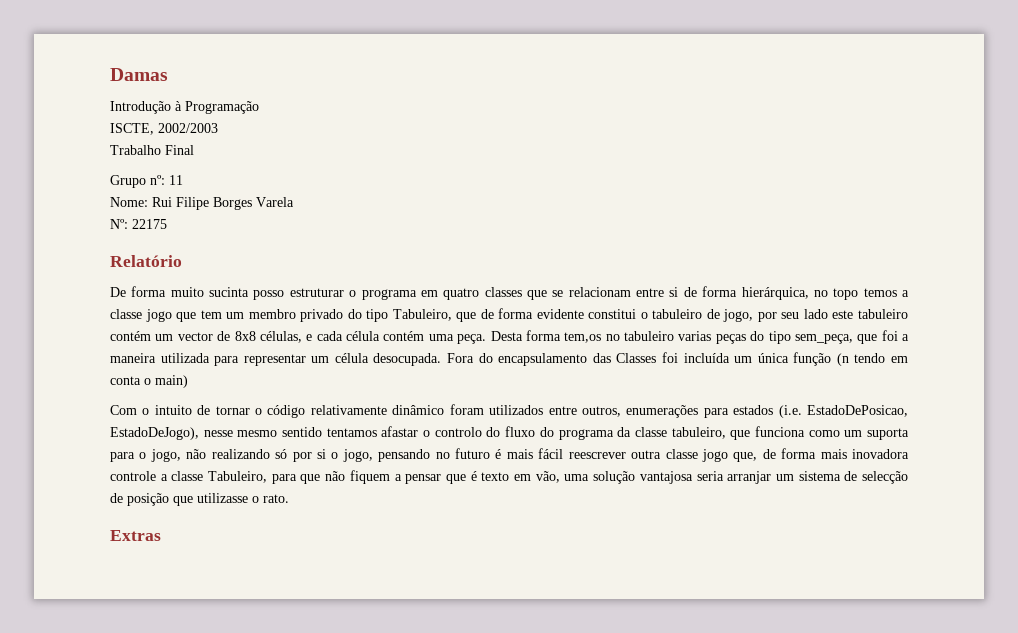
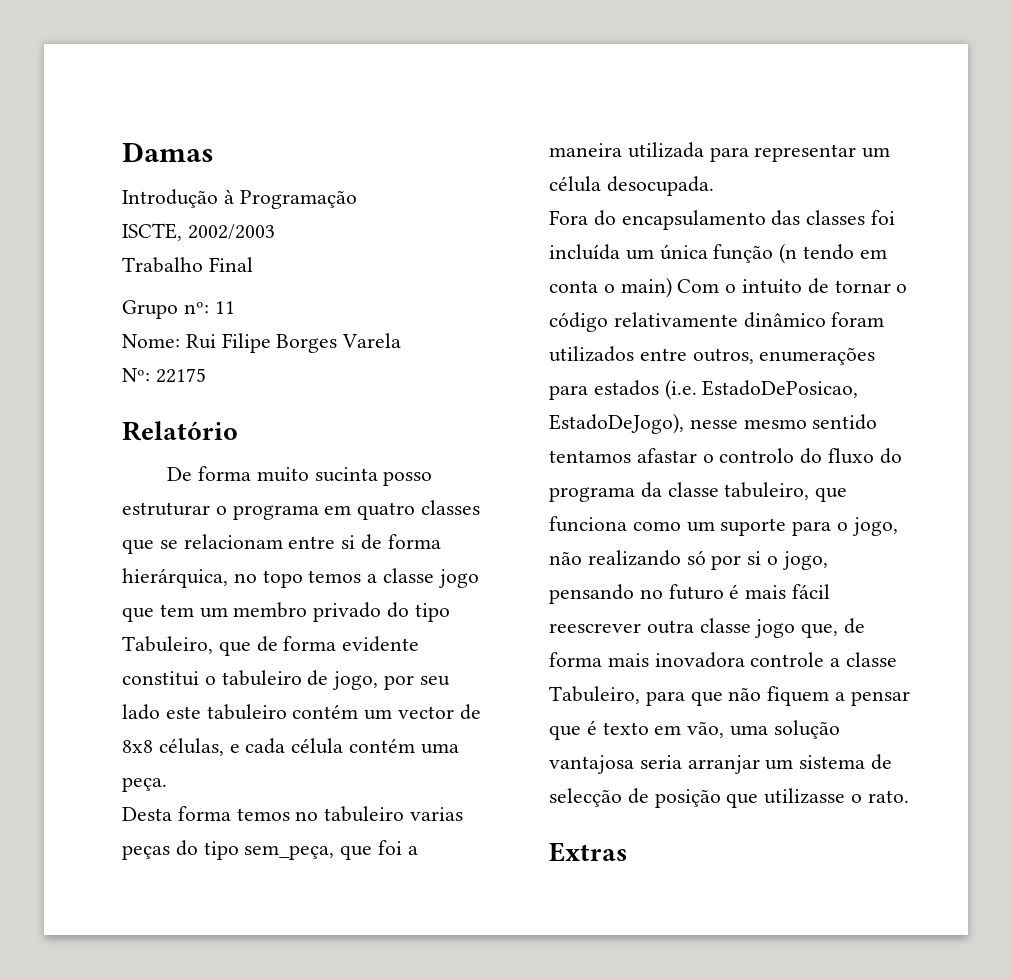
- De forma muito sucinta posso estruturar o programa em quatro classes que se relacionam entre si de forma hierárquica, no topo temos a classe jogo que tem um membro privado do tipo Tabuleiro, que de forma evidente constitui o tabuleiro de jogo, por seu lado este tabuleiro contém um vector de 8x8 células, e cada célula contém uma peça. Desta forma tem,os no tabuleiro varias peças do tipo sem_peça, que foi a maneira utilizada para representar um célula desocupada. Fora do encapsulamento das Classes foi incluída um única função (n tendo em conta o main)
- Com o intuito de tornar o código relativamente dinâmico foram utilizados entre outros, enumerações para estados (i.e. EstadoDePosicao, EstadoDeJogo), nesse mesmo sentido tentamos afastar o controlo do fluxo do programa da classe tabuleiro, que funciona como um suporta para o jogo, não realizando só por si o jogo, pensando no futuro é mais fácil reescrever outra classe jogo que, de forma mais inovadora controle a classe Tabuleiro, para que não fiquem a pensar que é texto em vão, uma solução vantajosa seria arranjar um sistema de selecção de posição que utilizasse o rato.
+ De forma muito sucinta posso estruturar o programa em quatro classes que se relacionam entre si de forma hierárquica, no topo temos a classe jogo que tem um membro privado do tipo Tabuleiro, que de forma evidente constitui o tabuleiro de jogo, por seu lado este tabuleiro contém um vector de 8x8 células, e cada célula contém uma peça.
+ Desta forma temos no tabuleiro varias peças do tipo sem_peça, que foi a maneira utilizada para representar um célula desocupada.
+ Fora do encapsulamento das classes foi incluída um única função (n tendo em conta o main) Com o intuito de tornar o código relativamente dinâmico foram utilizados entre outros, enumerações para estados (i.e. EstadoDePosicao, EstadoDeJogo), nesse mesmo sentido tentamos afastar o controlo do fluxo do programa da classe tabuleiro, que funciona como um suporte para o jogo, não realizando só por si o jogo, pensando no futuro é mais fácil reescrever outra classe jogo que, de forma mais inovadora controle a classe Tabuleiro, para que não fiquem a pensar que é texto em vão, uma solução vantajosa seria arranjar um sistema de selecção de posição que utilizasse o rato.

